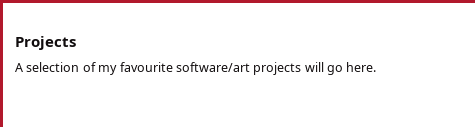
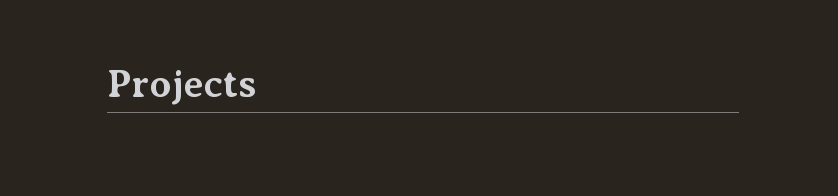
- A selection of my favourite software/art projects will go here.

